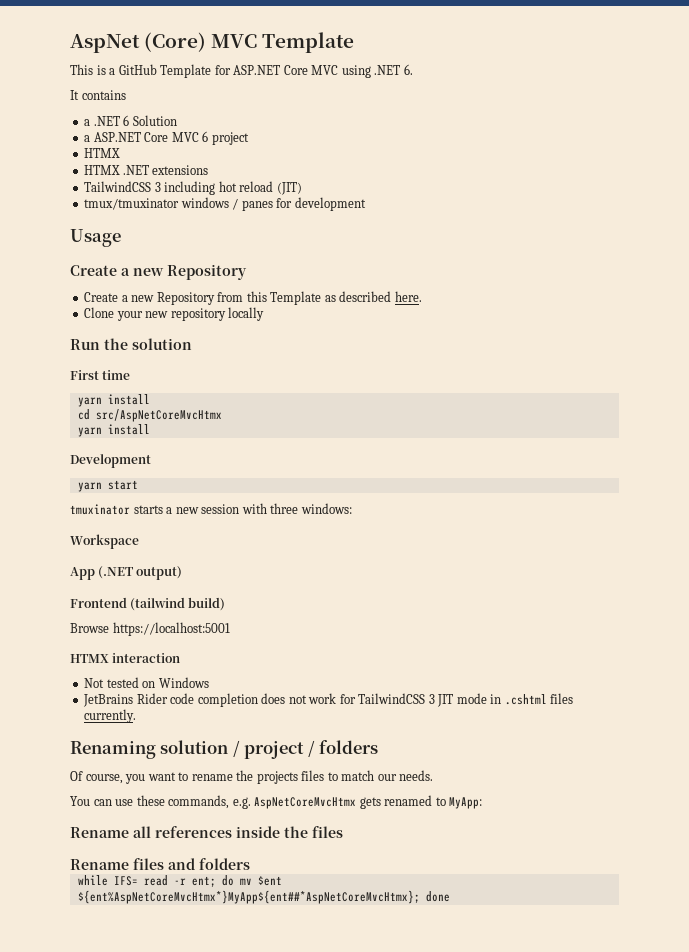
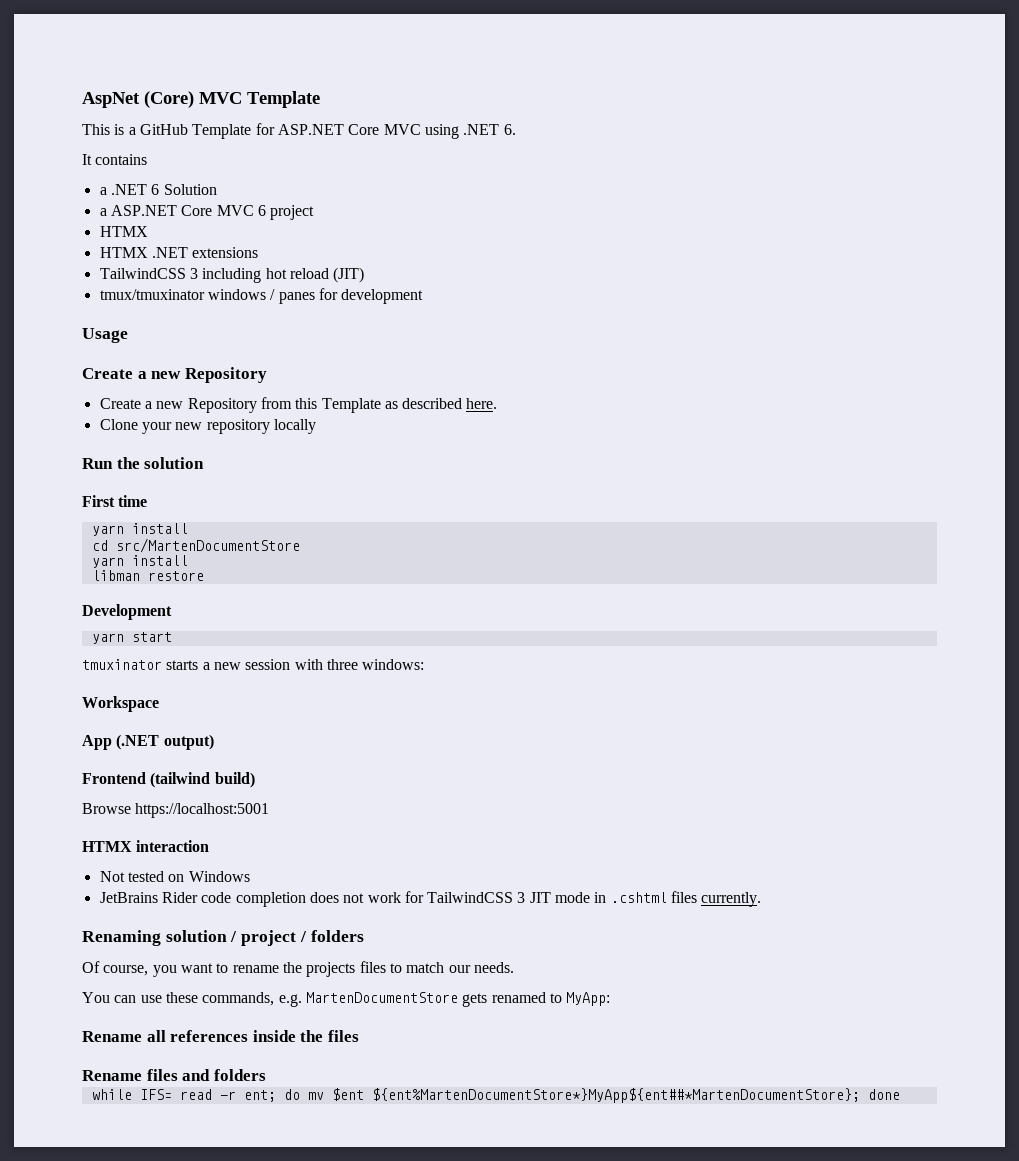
- cd src/AspNetCoreMvcHtmx
+ cd src/MartenDocumentStore
  yarn install
+ libman restore
- You can use these commands, e.g. AspNetCoreMvcHtmx gets renamed to MyApp:
+ You can use these commands, e.g. MartenDocumentStore gets renamed to MyApp:
- while IFS= read -r ent; do mv $ent ${ent%AspNetCoreMvcHtmx*}MyApp${ent##*AspNetCoreMvcHtmx}; done
+ while IFS= read -r ent; do mv $ent ${ent%MartenDocumentStore*}MyApp${ent##*MartenDocumentStore}; done

